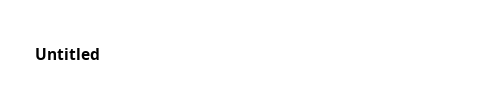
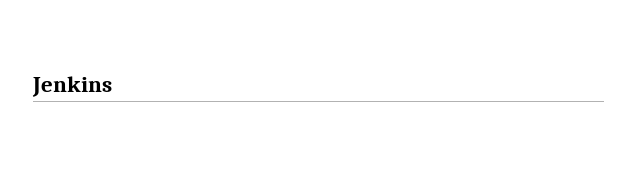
- Untitled
+ Jenkins

